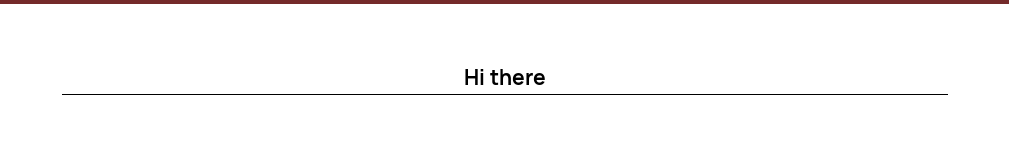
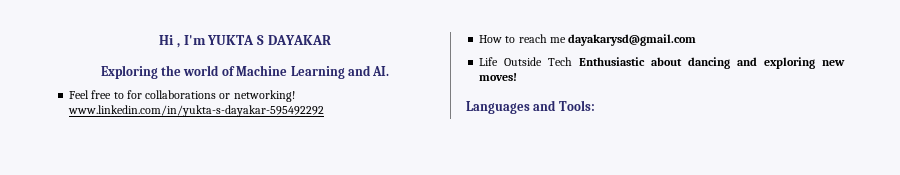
- Hi there
+ Hi , I'm YUKTA S DAYAKAR
+ Exploring the world of Machine Learning and AI.
+ Feel free to for collaborations or networking! www.linkedin.com/in/yukta-s-dayakar-595492292
+ How to reach me dayakarysd@gmail.com
+ Life Outside Tech Enthusiastic about dancing and exploring new moves!
+ Languages and Tools:

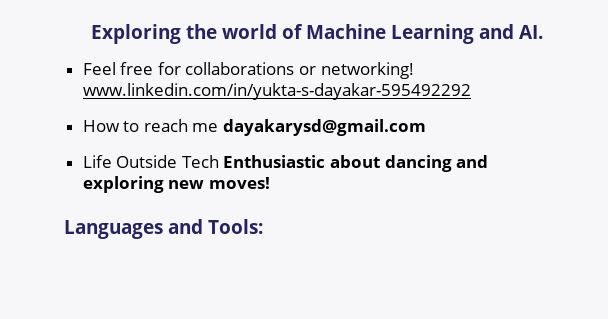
- Hi , I'm YUKTA S DAYAKAR
- Feel free to for collaborations or networking! www.linkedin.com/in/yukta-s-dayakar-595492292
+ Feel free for collaborations or networking! www.linkedin.com/in/yukta-s-dayakar-595492292

